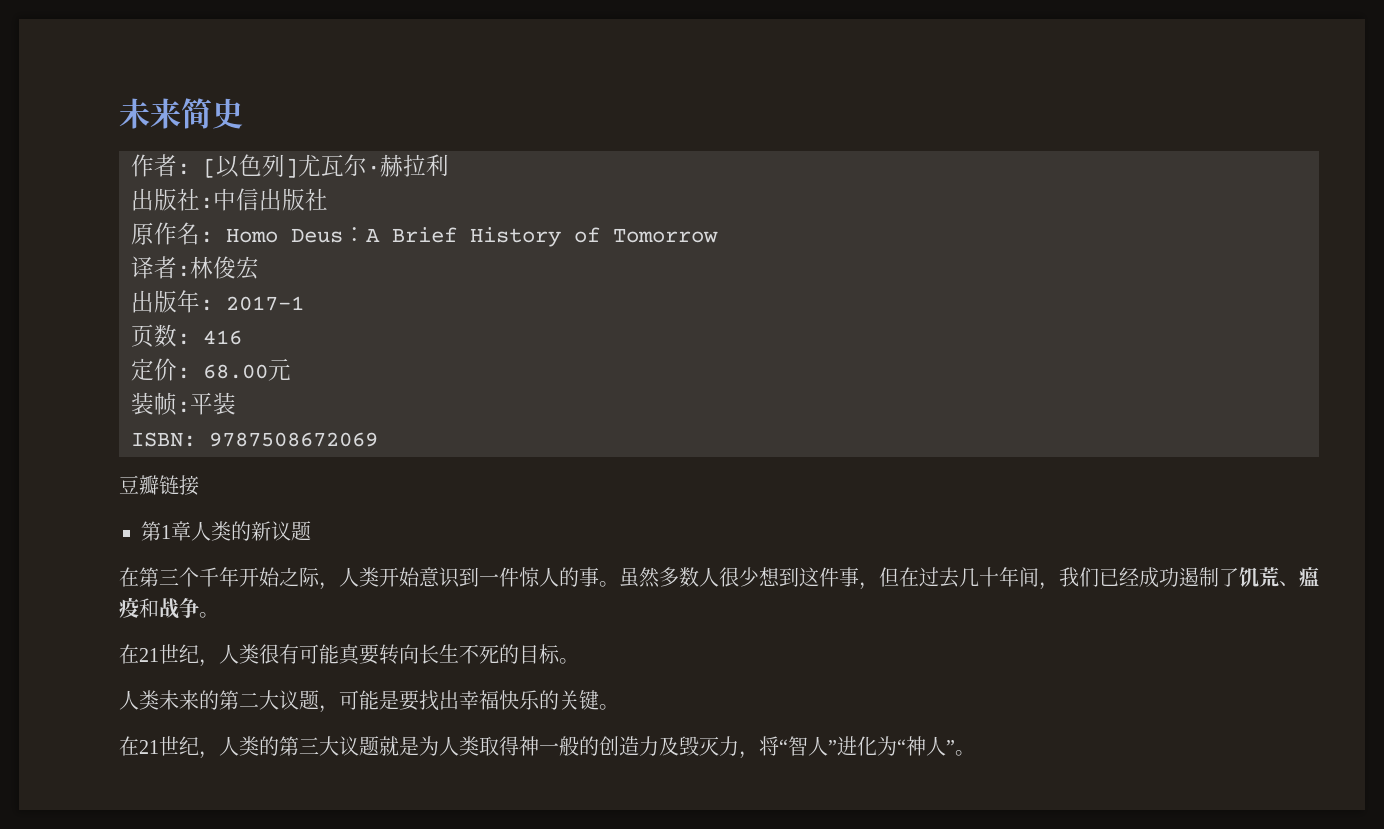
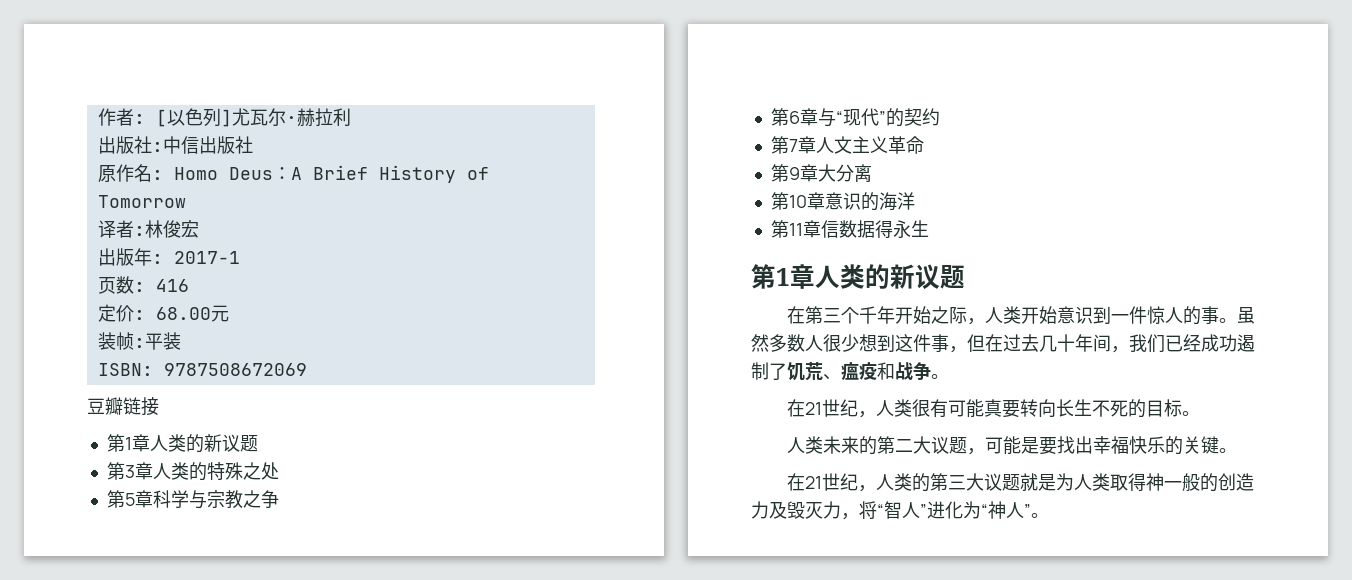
- 未来简史
+ 第3章人类的特殊之处
+ 第5章科学与宗教之争
+ 第6章与“现代”的契约
+ 第7章人文主义革命
+ 第9章大分离
+ 第10章意识的海洋
+ 第11章信数据得永生
+ 第1章人类的新议题

